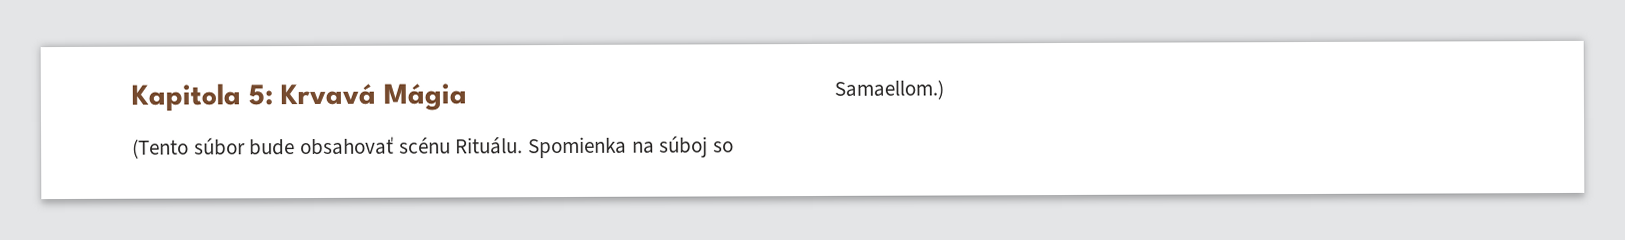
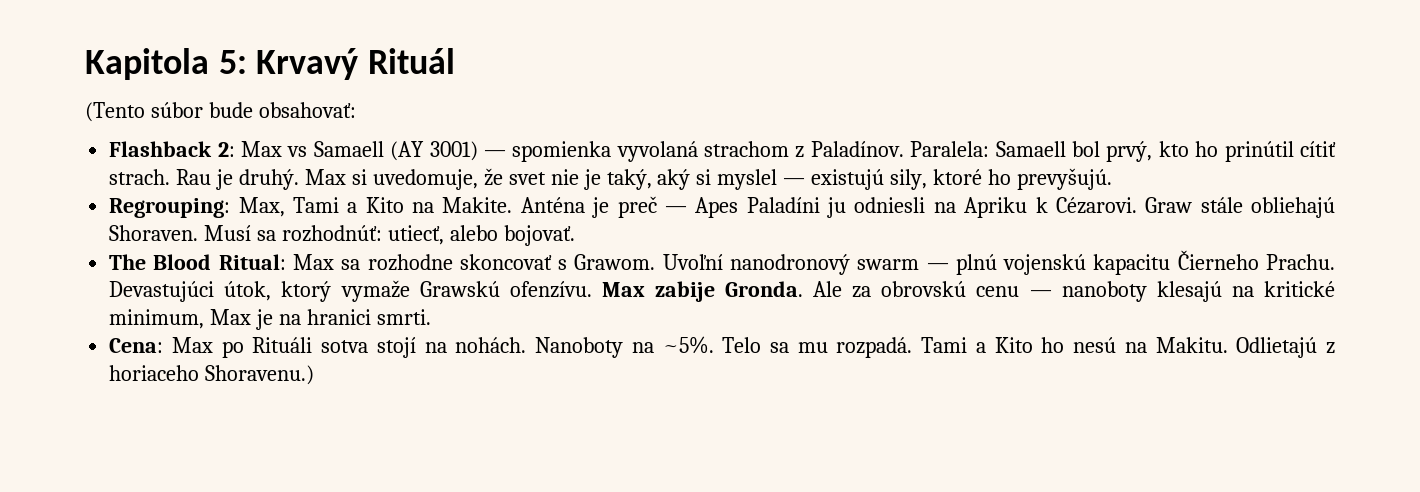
- Kapitola 5: Krvavá Mágia
+ Kapitola 5: Krvavý Rituál
- (Tento súbor bude obsahovať scénu Rituálu. Spomienka na súboj so Samaellom.)
+ (Tento súbor bude obsahovať:
+ Flashback 2: Max vs Samaell (AY 3001) — spomienka vyvolaná strachom z Paladínov. Paralela: Samaell bol prvý, kto ho prinútil cítiť strach. Rau je druhý. Max si uvedomuje, že svet nie je taký, aký si myslel — existujú sily, ktoré ho prevyšujú.
+ Regrouping: Max, Tami a Kito na Makite. Anténa je preč — Apes Paladíni ju odniesli na Apriku k Cézarovi. Graw stále obliehajú Shoraven. Musí sa rozhodnúť: utiecť, alebo bojovať.
+ The Blood Ritual: Max sa rozhodne skoncovať s Grawom. Uvoľní nanodronový swarm — plnú vojenskú kapacitu Čierneho Prachu. Devastujúci útok, ktorý vymaže Grawskú ofenzívu. Max zabije Gronda. Ale za obrovskú cenu — nanoboty klesajú na kritické minimum, Max je na hranici smrti.
+ Cena: Max po Rituáli sotva stojí na nohách. Nanoboty na ~5%. Telo sa mu rozpadá. Tami a Kito ho nesú na Makitu. Odlietajú z horiaceho Shoravenu.)

